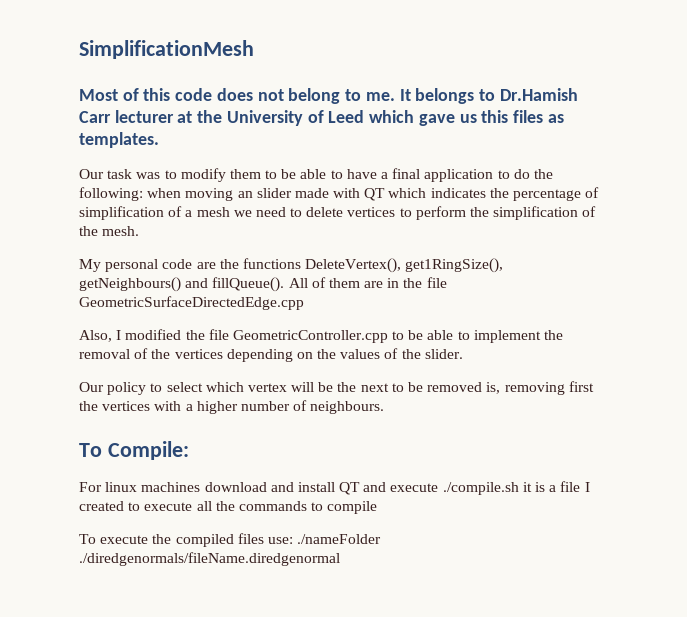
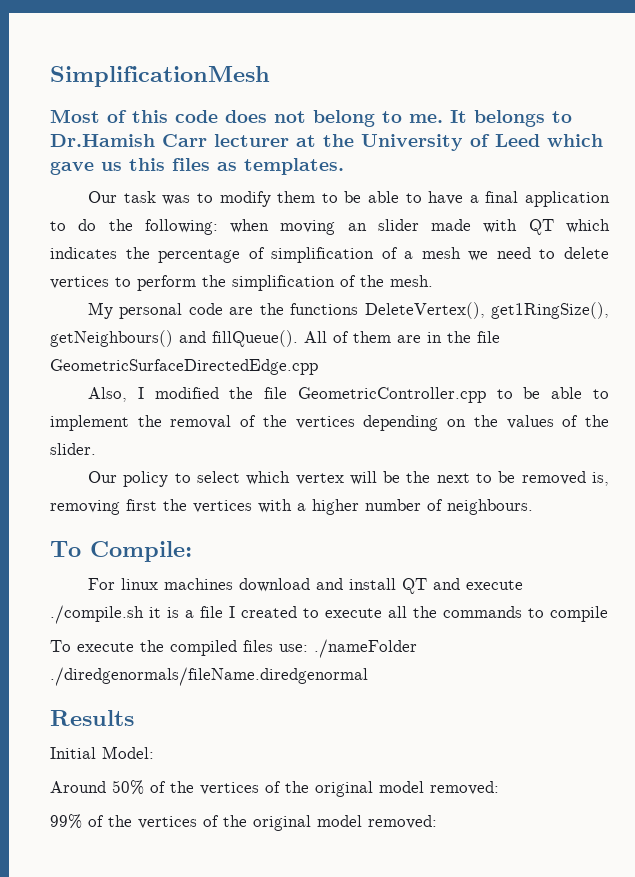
+ Results
+ Initial Model:
+ Around 50% of the vertices of the original model removed:
+ 99% of the vertices of the original model removed:

